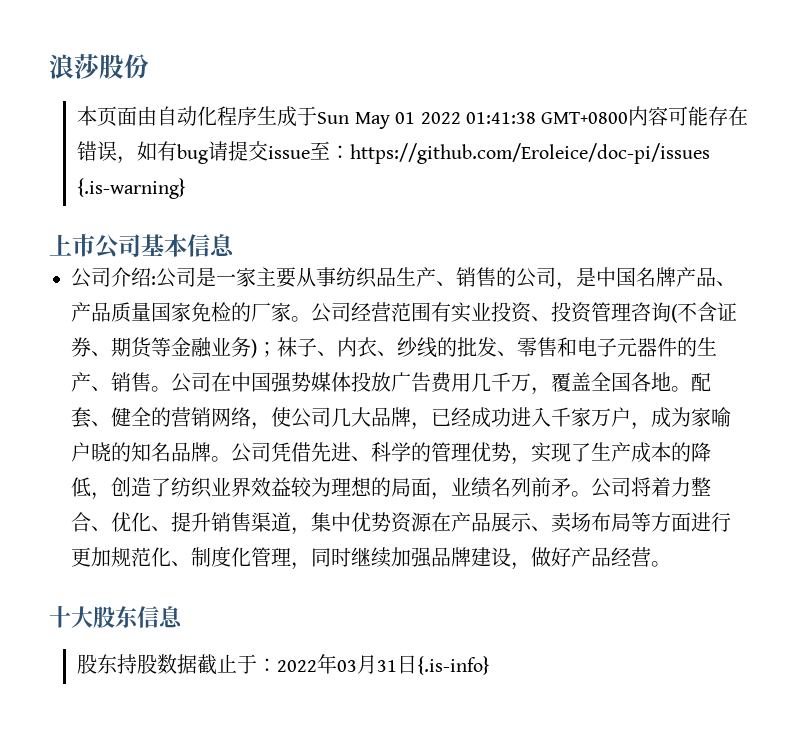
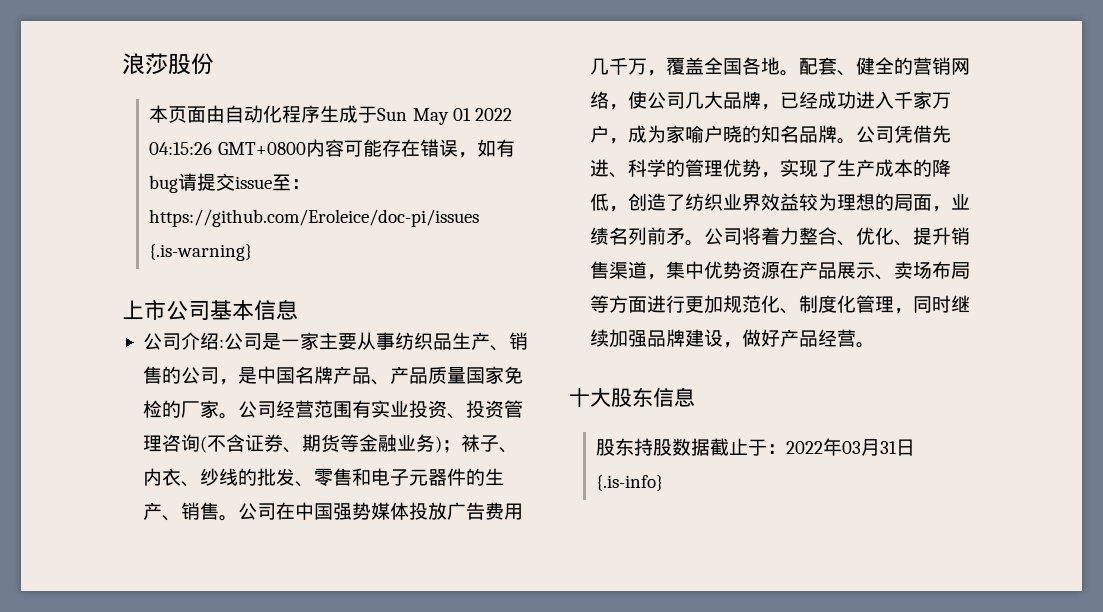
- 本页面由自动化程序生成于Sun May 01 2022 01:41:38 GMT+0800内容可能存在错误，如有bug请提交issue至：https://github.com/Eroleice/doc-pi/issues {.is-warning}
+ 本页面由自动化程序生成于Sun May 01 2022 04:15:26 GMT+0800内容可能存在错误，如有bug请提交issue至：https://github.com/Eroleice/doc-pi/issues {.is-warning}

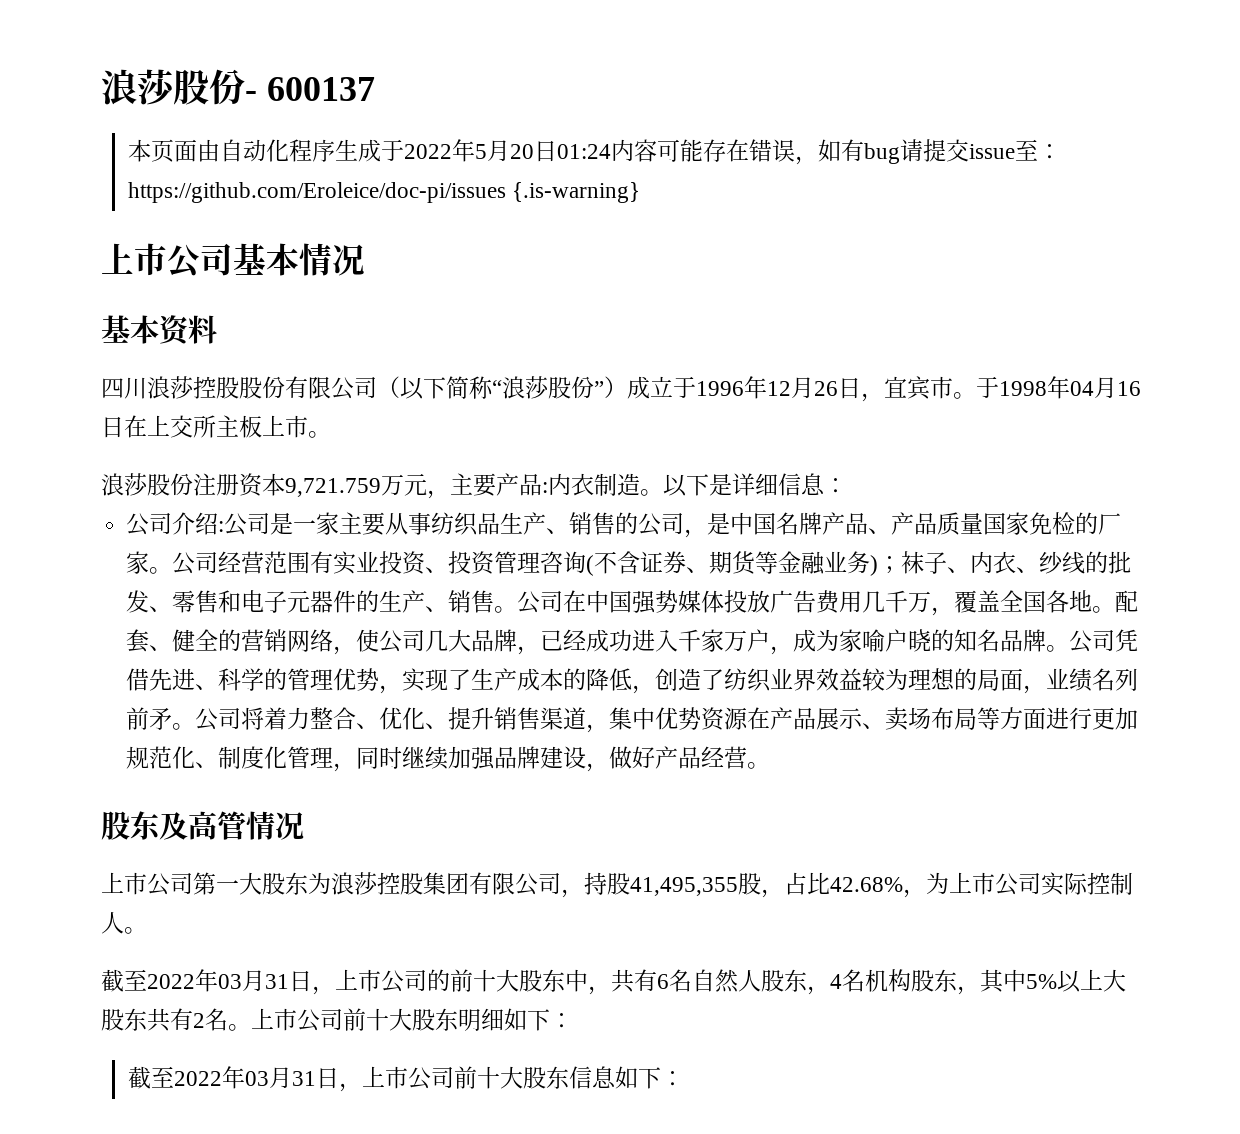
- 浪莎股份
+ 浪莎股份- 600137
- 本页面由自动化程序生成于Sun May 01 2022 04:15:26 GMT+0800内容可能存在错误，如有bug请提交issue至：https://github.com/Eroleice/doc-pi/issues {.is-warning}
+ 本页面由自动化程序生成于2022年5月20日01:24内容可能存在错误，如有bug请提交issue至：https://github.com/Eroleice/doc-pi/issues {.is-warning}
- 上市公司基本信息
+ 上市公司基本情况
+ 基本资料
+ 四川浪莎控股股份有限公司（以下简称“浪莎股份”）成立于1996年12月26日，宜宾市。于1998年04月16日在上交所主板上市。
+ 浪莎股份注册资本9,721.759万元，主要产品:内衣制造。以下是详细信息：
- 十大股东信息
- 股东持股数据截止于：2022年03月31日{.is-info}
+ 股东及高管情况
+ 上市公司第一大股东为浪莎控股集团有限公司，持股41,495,355股，占比42.68%，为上市公司实际控制人。
+ 截至2022年03月31日，上市公司的前十大股东中，共有6名自然人股东，4名机构股东，其中5%以上大股东共有2名。上市公司前十大股东明细如下：
+ 截至2022年03月31日，上市公司前十大股东信息如下：

